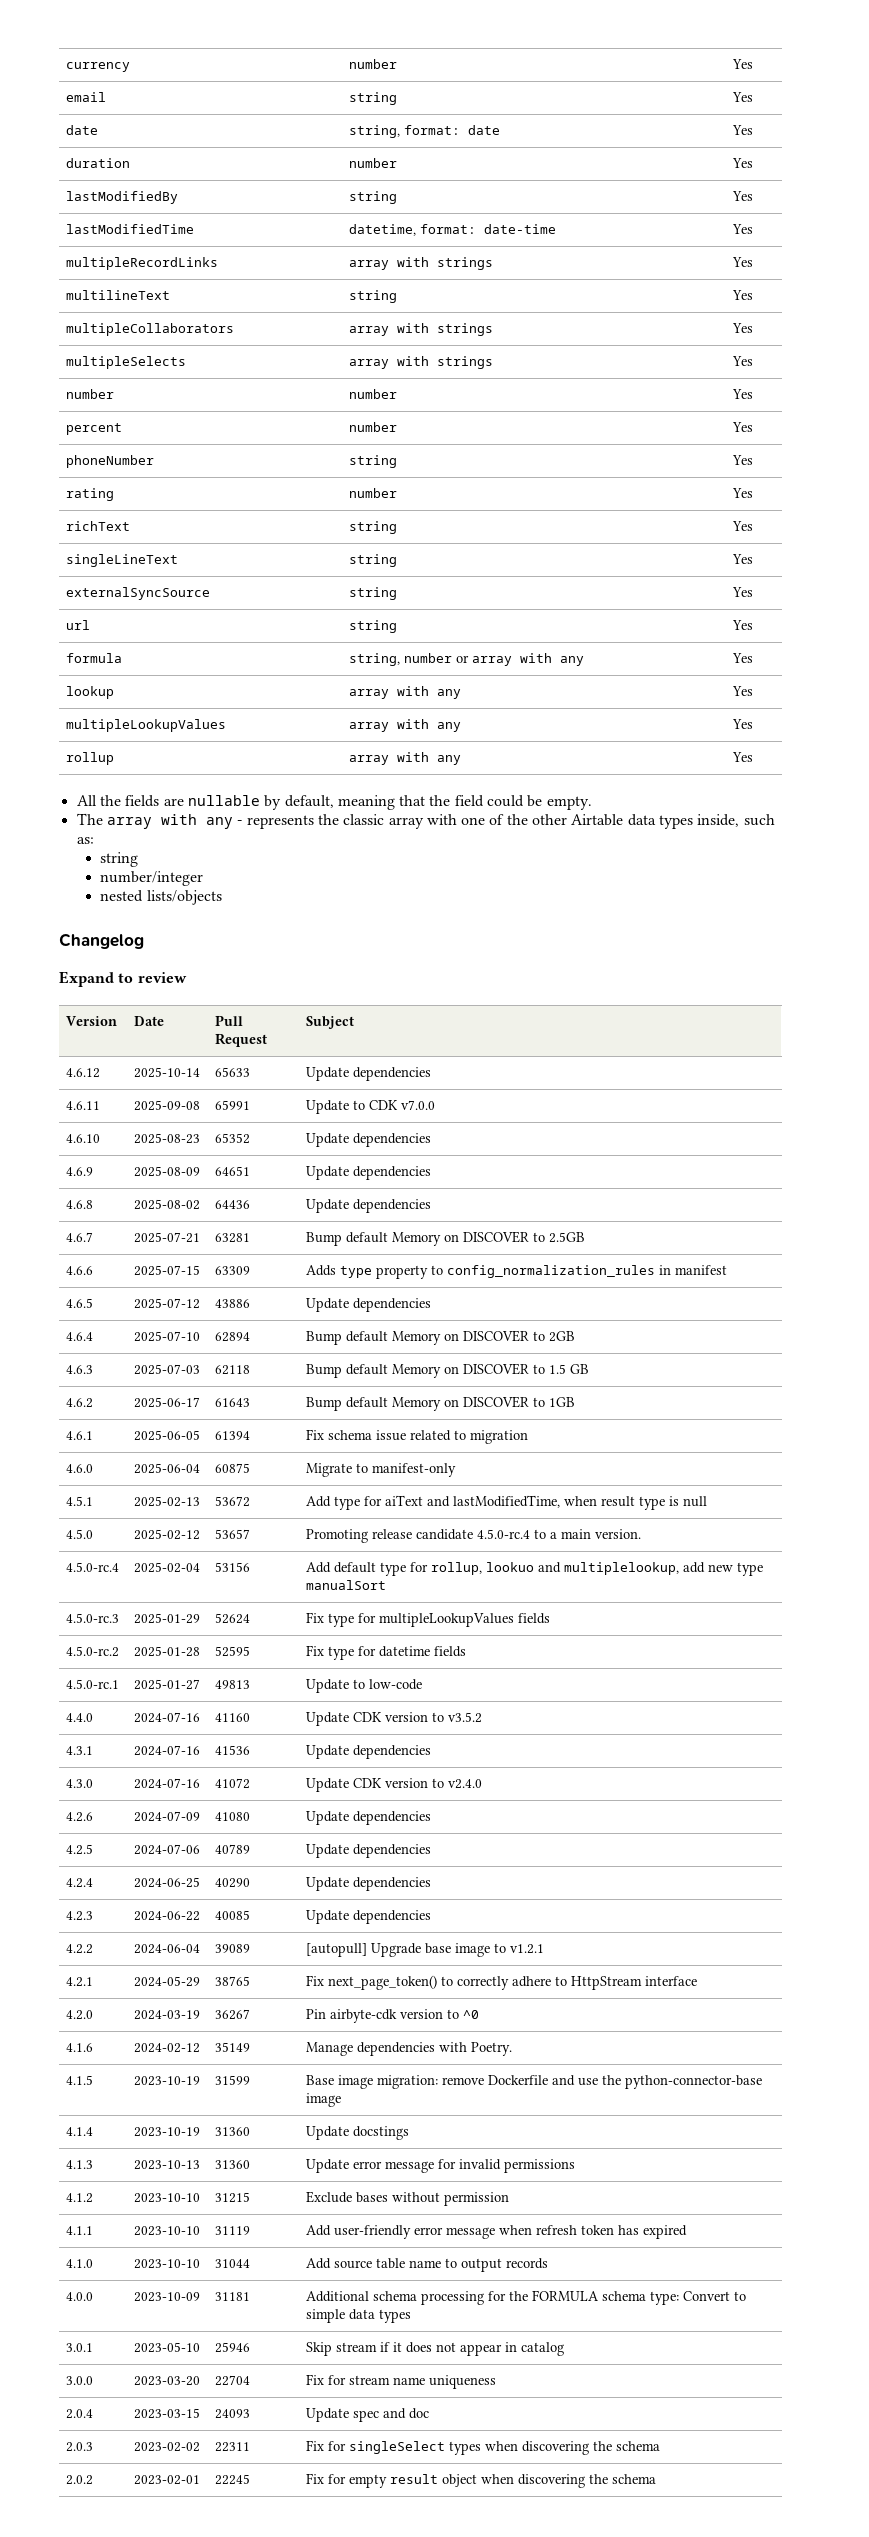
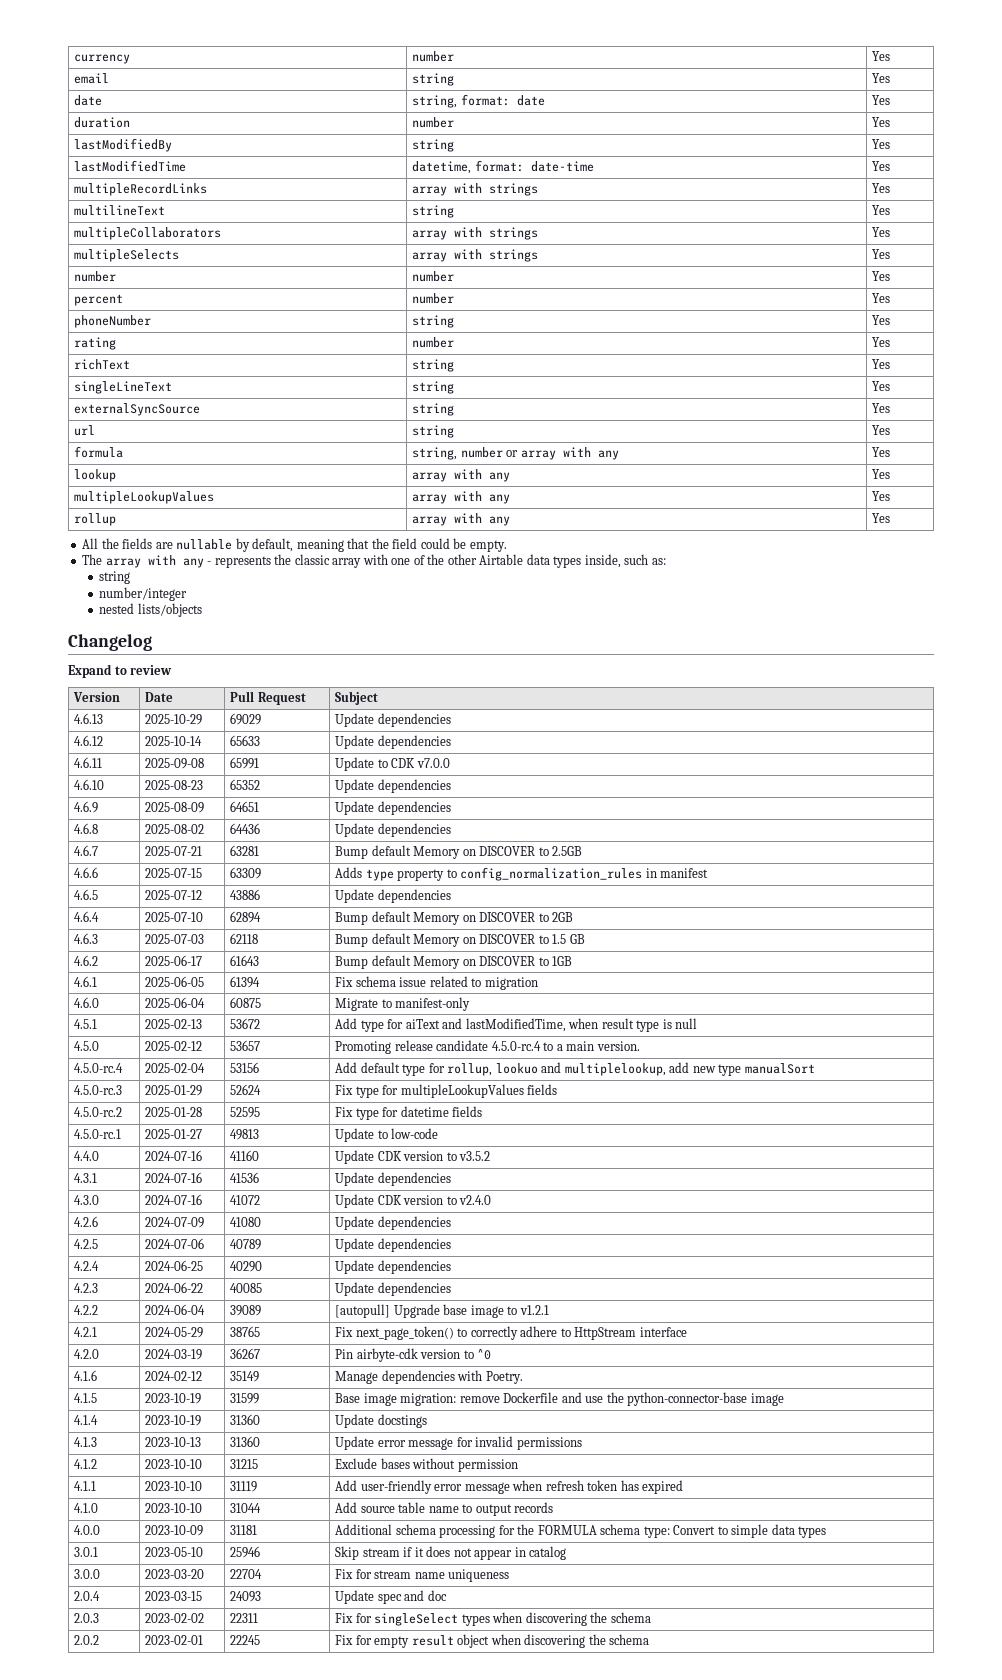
+ 4.6.13 | 2025-10-29 | 69029 | Update dependencies

